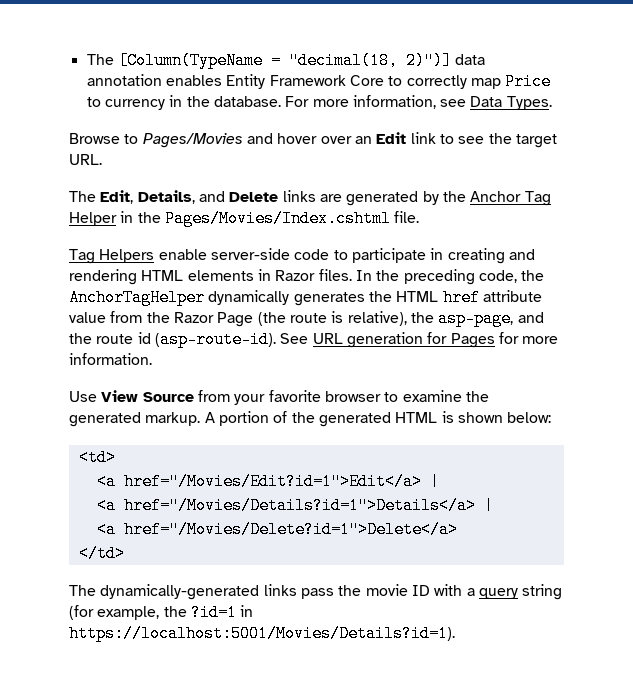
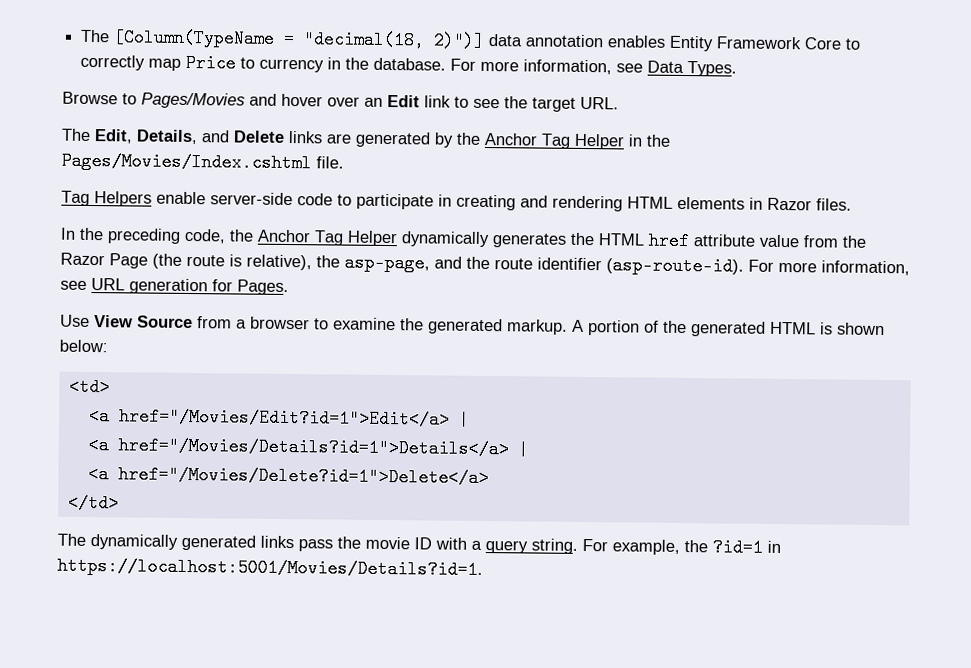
- Tag Helpers enable server-side code to participate in creating and rendering HTML elements in Razor files. In the preceding code, the AnchorTagHelper dynamically generates the HTML href attribute value from the Razor Page (the route is relative), the asp-page, and the route id (asp-route-id). See URL generation for Pages for more information.
+ Tag Helpers enable server-side code to participate in creating and rendering HTML elements in Razor files.
+ In the preceding code, the Anchor Tag Helper dynamically generates the HTML href attribute value from the Razor Page (the route is relative), the asp-page, and the route identifier (asp-route-id). For more information, see URL generation for Pages.
- Use View Source from your favorite browser to examine the generated markup.
+ Use View Source from a browser to examine the generated markup.
- The dynamically-generated links pass the movie ID with a query string (for example, the ?id=1 in https://localhost:5001/Movies/Details?id=1).
+ The dynamically generated links pass the movie ID with a query string. For example, the ?id=1 in https://localhost:5001/Movies/Details?id=1.

